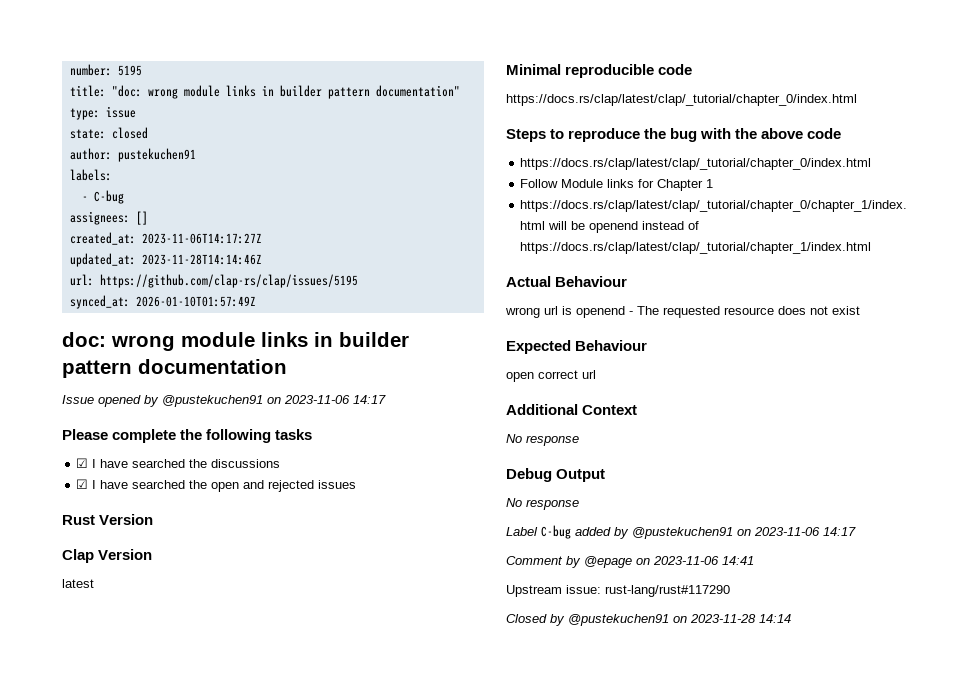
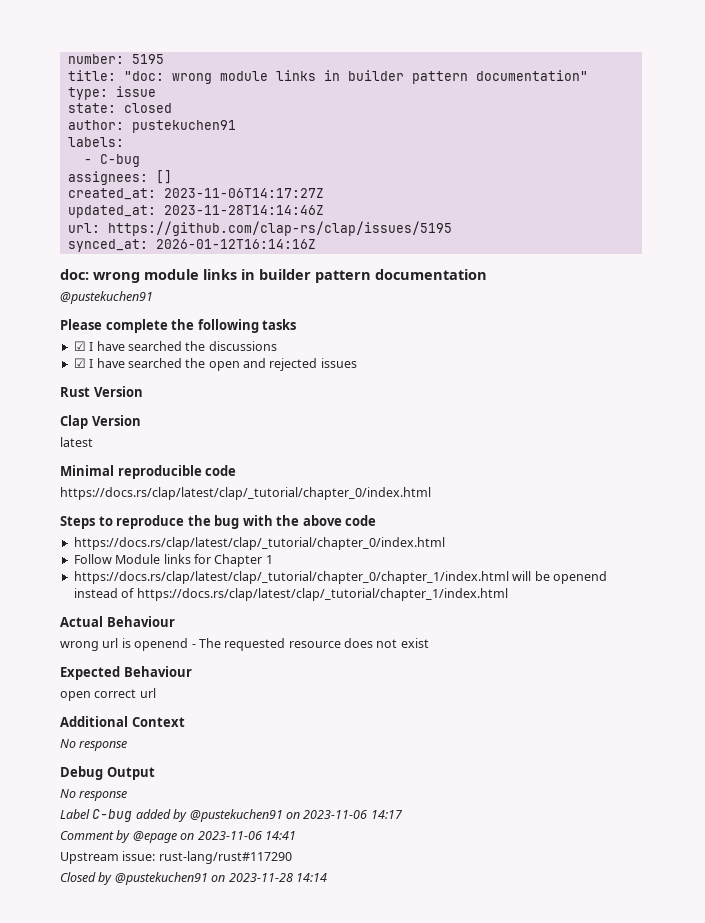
- synced_at: 2026-01-10T01:57:49Z
+ synced_at: 2026-01-12T16:14:16Z
  doc: wrong module links in builder pattern documentation
- Issue opened by @pustekuchen91 on 2023-11-06 14:17
+ @pustekuchen91

